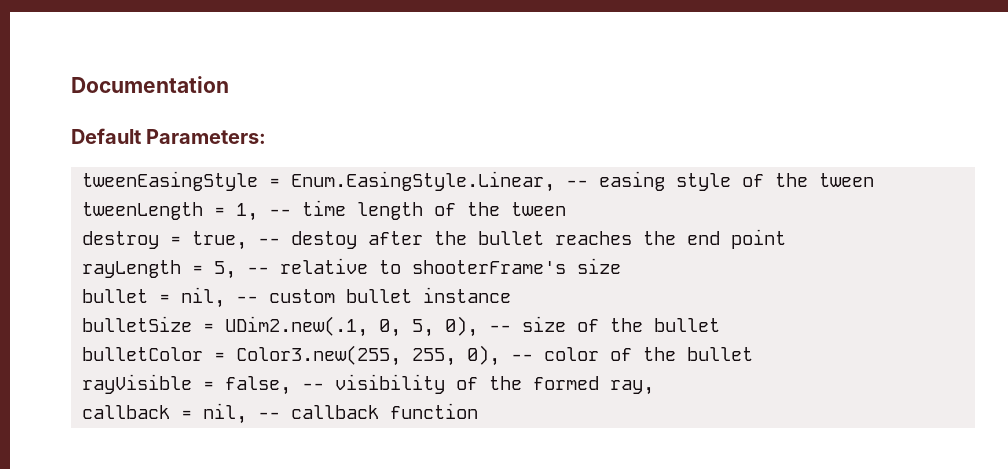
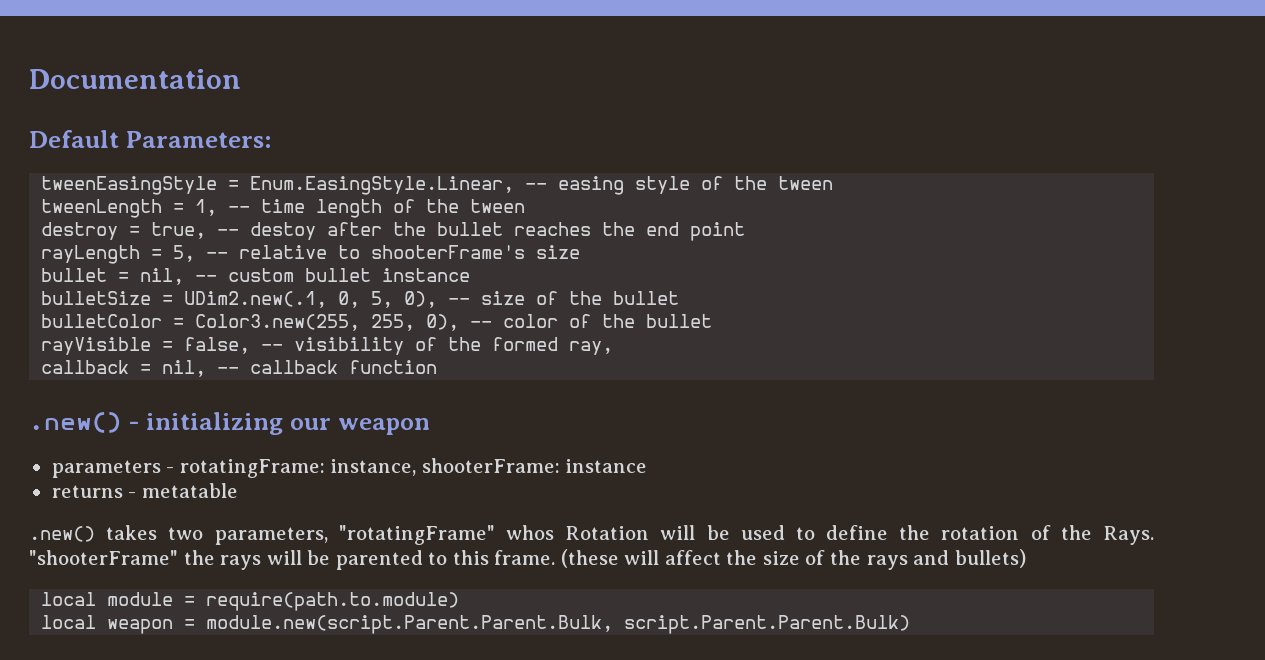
+ .new() - initializing our weapon
+ parameters - rotatingFrame: instance, shooterFrame: instance
+ returns - metatable
+ .new() takes two parameters, "rotatingFrame" whos Rotation will be used to define the rotation of the Rays. "shooterFrame" the rays will be parented to this frame. (these will affect the size of the rays and bullets)
+ local module = require(path.to.module)
+ local weapon = module.new(script.Parent.Parent.Bulk, script.Parent.Parent.Bulk)

